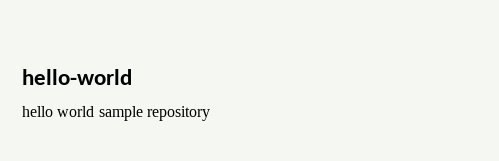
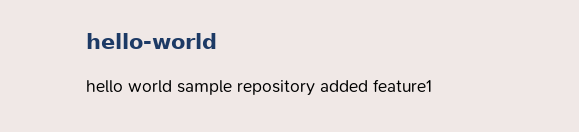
- hello world sample repository
+ hello world sample repository added feature1

